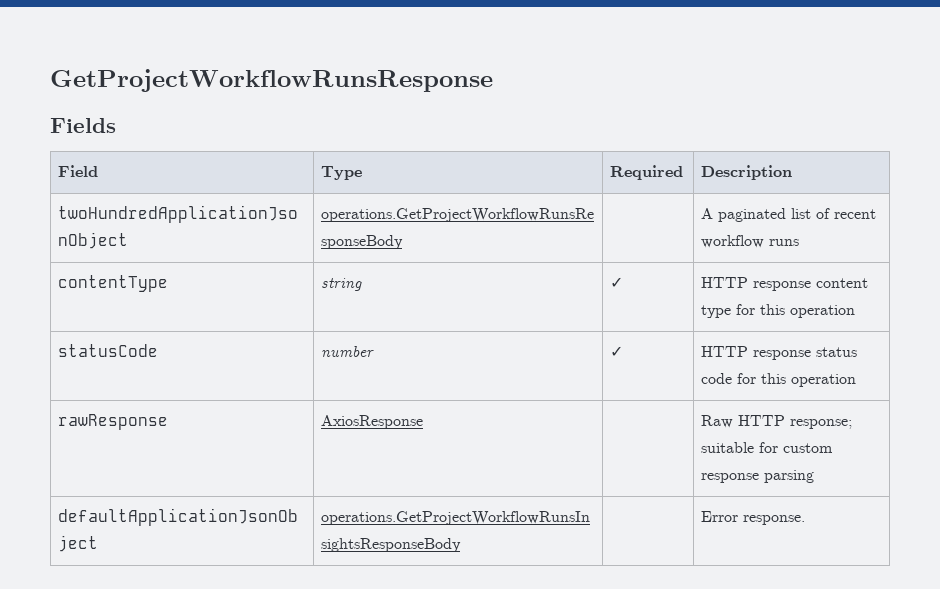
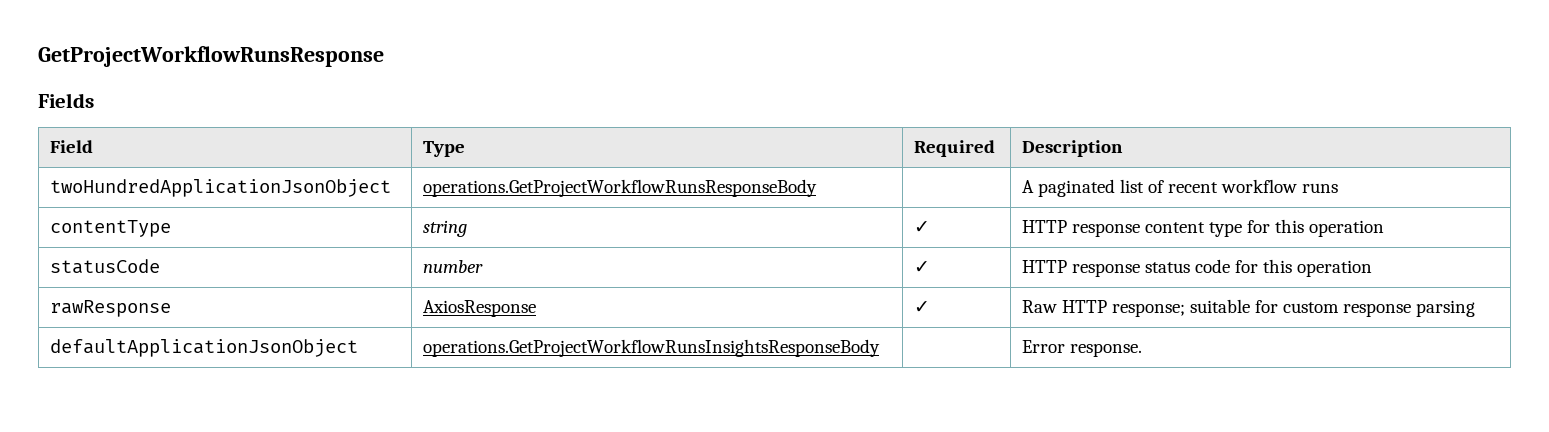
- rawResponse | AxiosResponse | | Raw HTTP response; suitable for custom response parsing
+ rawResponse | AxiosResponse | ✓ | Raw HTTP response; suitable for custom response parsing

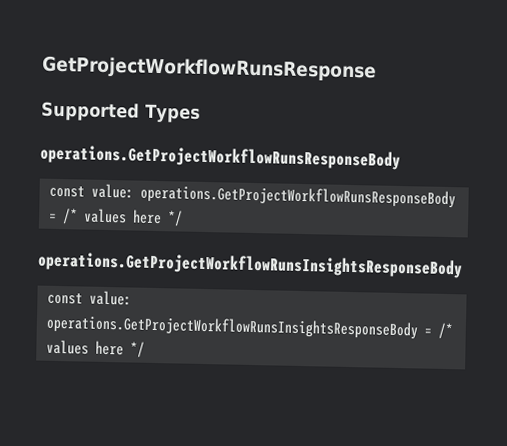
- Fields
- Field | Type | Required | Description
- twoHundredApplicationJsonObject | operations.GetProjectWorkflowRunsResponseBody | | A paginated list of recent workflow runs
- contentType | string | ✓ | HTTP response content type for this operation
- statusCode | number | ✓ | HTTP response status code for this operation
- rawResponse | AxiosResponse | ✓ | Raw HTTP response; suitable for custom response parsing
- defaultApplicationJsonObject | operations.GetProjectWorkflowRunsInsightsResponseBody | | Error response.
+ Supported Types
+ operations.GetProjectWorkflowRunsResponseBody
+ const value: operations.GetProjectWorkflowRunsResponseBody = /* values here */
+ operations.GetProjectWorkflowRunsInsightsResponseBody
+ const value: operations.GetProjectWorkflowRunsInsightsResponseBody = /* values here */

